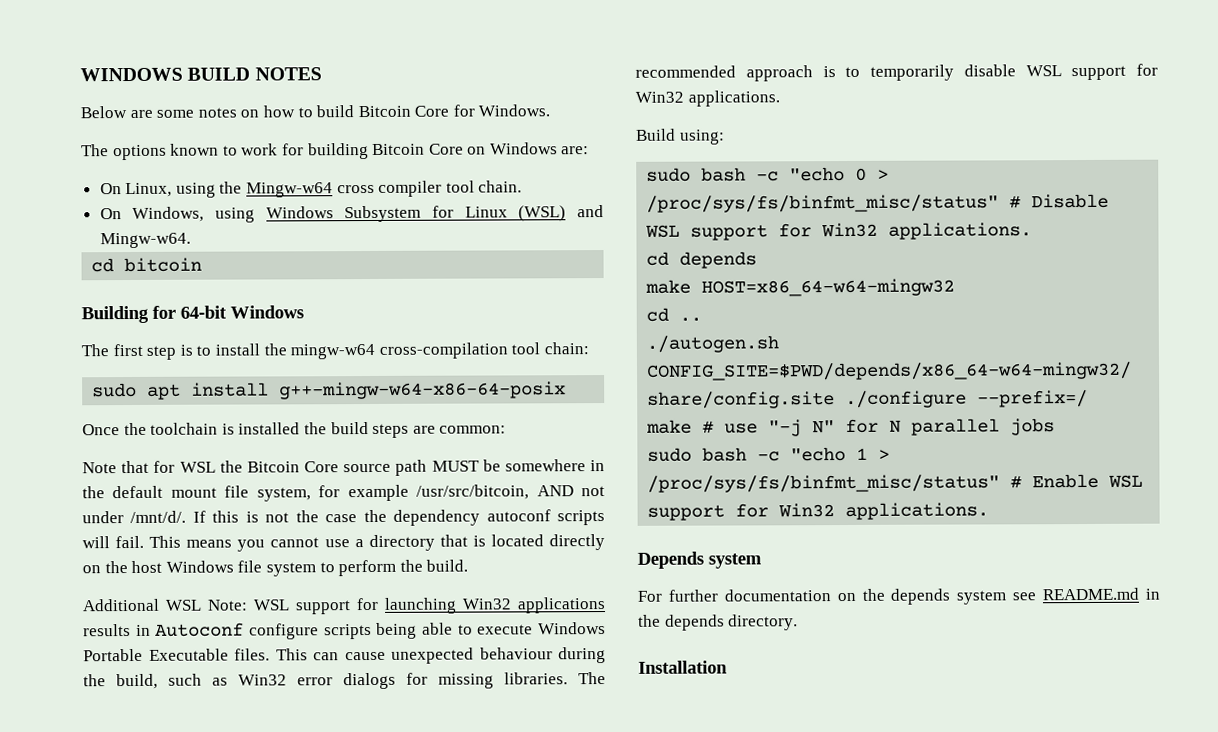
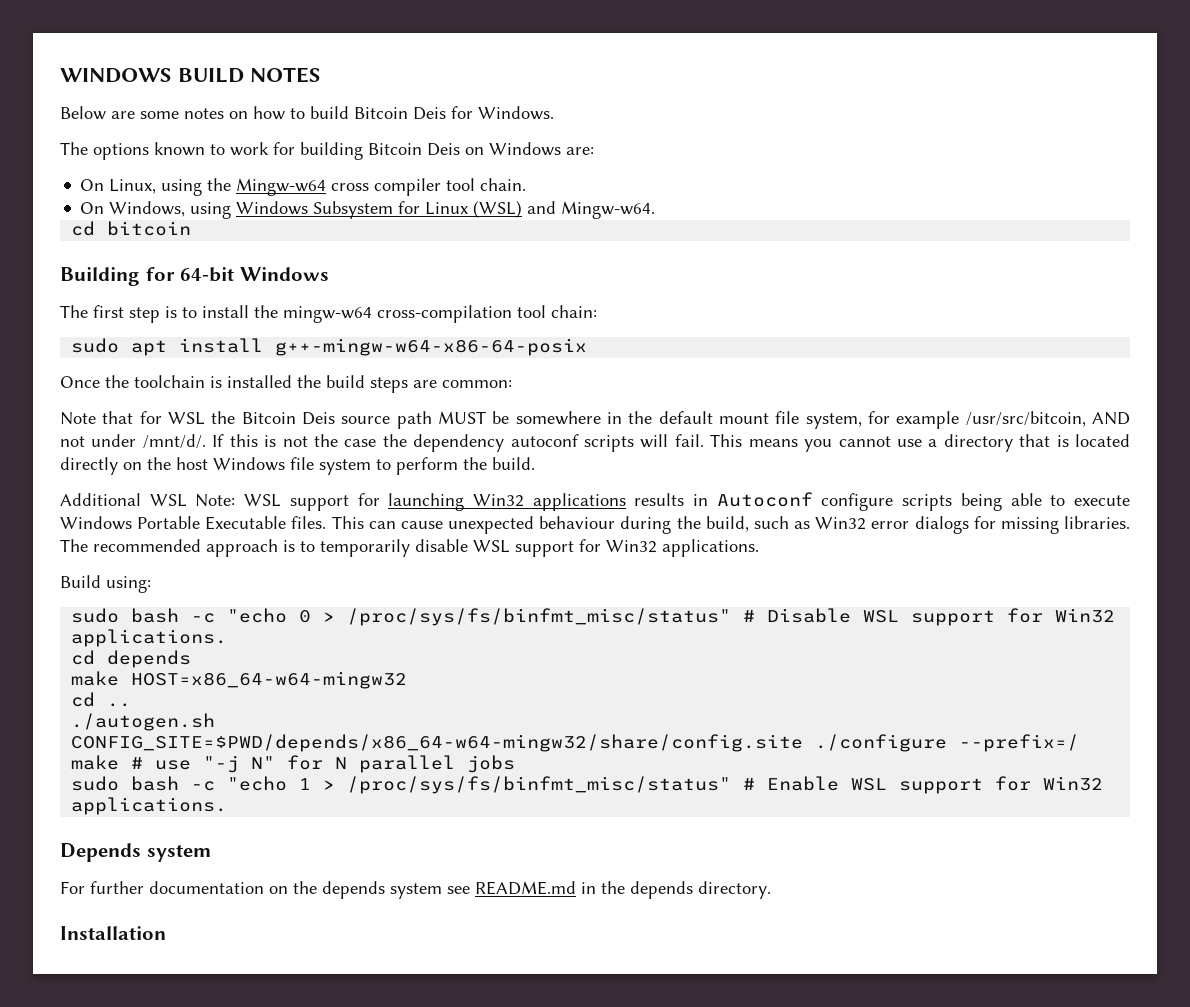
- Below are some notes on how to build Bitcoin Core for Windows.
+ Below are some notes on how to build Bitcoin Deis for Windows.
- The options known to work for building Bitcoin Core on Windows are:
+ The options known to work for building Bitcoin Deis on Windows are:
- Note that for WSL the Bitcoin Core source path MUST be somewhere in the default mount file system, for example /usr/src/bitcoin, AND not under /mnt/d/.
+ Note that for WSL the Bitcoin Deis source path MUST be somewhere in the default mount file system, for example /usr/src/bitcoin, AND not under /mnt/d/.

